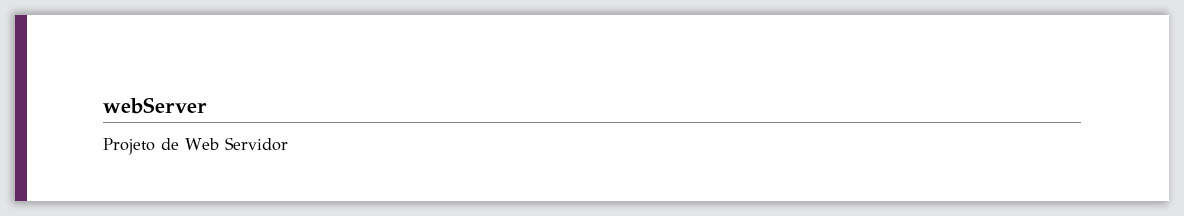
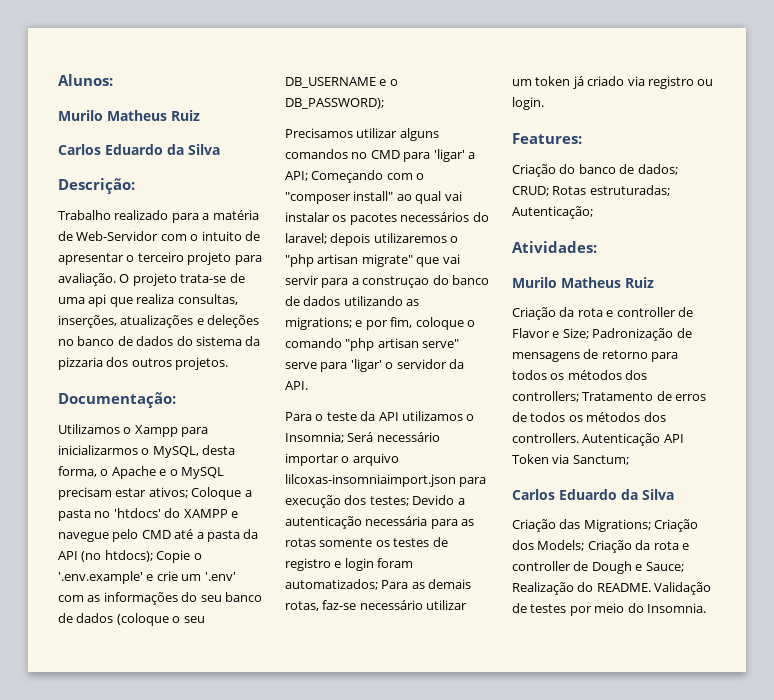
- webServer
- Projeto de Web Servidor
+ Alunos:
+ Murilo Matheus Ruiz
+ Carlos Eduardo da Silva
+ Descrição:
+ Trabalho realizado para a matéria de Web-Servidor com o intuito de apresentar o terceiro projeto para avaliação. O projeto trata-se de uma api que realiza consultas, inserções, atualizações e deleções no banco de dados do sistema da pizzaria dos outros projetos.
+ Documentação:
+ Utilizamos o Xampp para inicializarmos o MySQL, desta forma, o Apache e o MySQL precisam estar ativos; Coloque a pasta no 'htdocs' do XAMPP e navegue pelo CMD até a pasta da API (no htdocs); Copie o '.env.example' e crie um '.env' com as informações do seu banco de dados (coloque o seu DB_USERNAME e o DB_PASSWORD);
+ Precisamos utilizar alguns comandos no CMD para 'ligar' a API; Começando com o "composer install" ao qual vai instalar os pacotes necessários do laravel; depois utilizaremos o "php artisan migrate" que vai servir para a construçao do banco de dados utilizando as migrations; e por fim, coloque o comando "php artisan serve" serve para 'ligar' o servidor da API.
+ Para o teste da API utilizamos o Insomnia; Será necessário importar o arquivo lilcoxas-insomniaimport.json para execução dos testes; Devido a autenticação necessária para as rotas somente os testes de registro e login foram automatizados; Para as demais rotas, faz-se necessário utilizar um token já criado via registro ou login.
+ Features:
+ Criação do banco de dados; CRUD; Rotas estruturadas; Autenticação;
+ Atividades:
+ Murilo Matheus Ruiz
+ Criação da rota e controller de Flavor e Size; Padronização de mensagens de retorno para todos os métodos dos controllers; Tratamento de erros de todos os métodos dos controllers. Autenticação API Token via Sanctum;
+ Carlos Eduardo da Silva
+ Criação das Migrations; Criação dos Models; Criação da rota e controller de Dough e Sauce; Realização do README. Validação de testes por meio do Insomnia.

